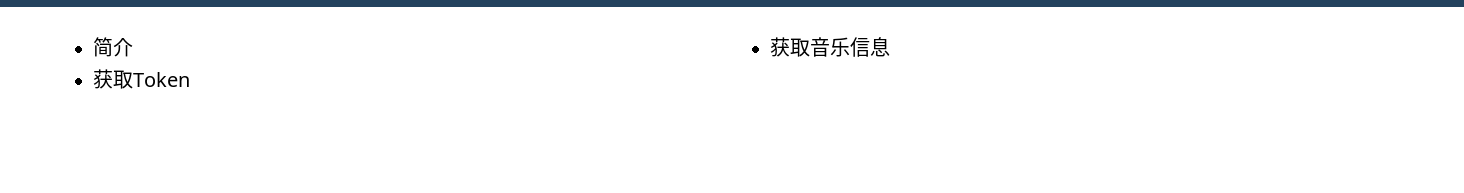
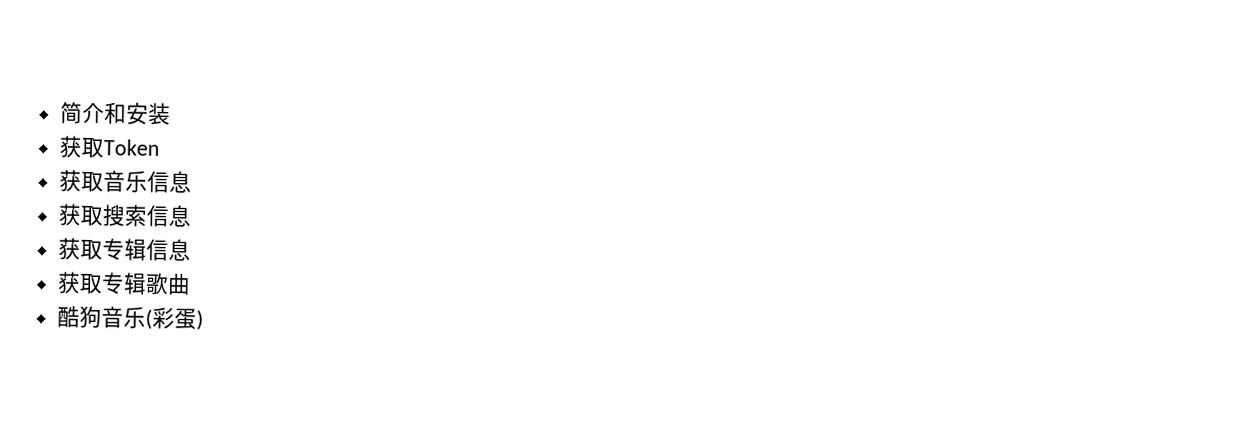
- 简介
+ 简介和安装
+ 获取搜索信息
+ 获取专辑信息
+ 获取专辑歌曲
+ 酷狗音乐(彩蛋)

